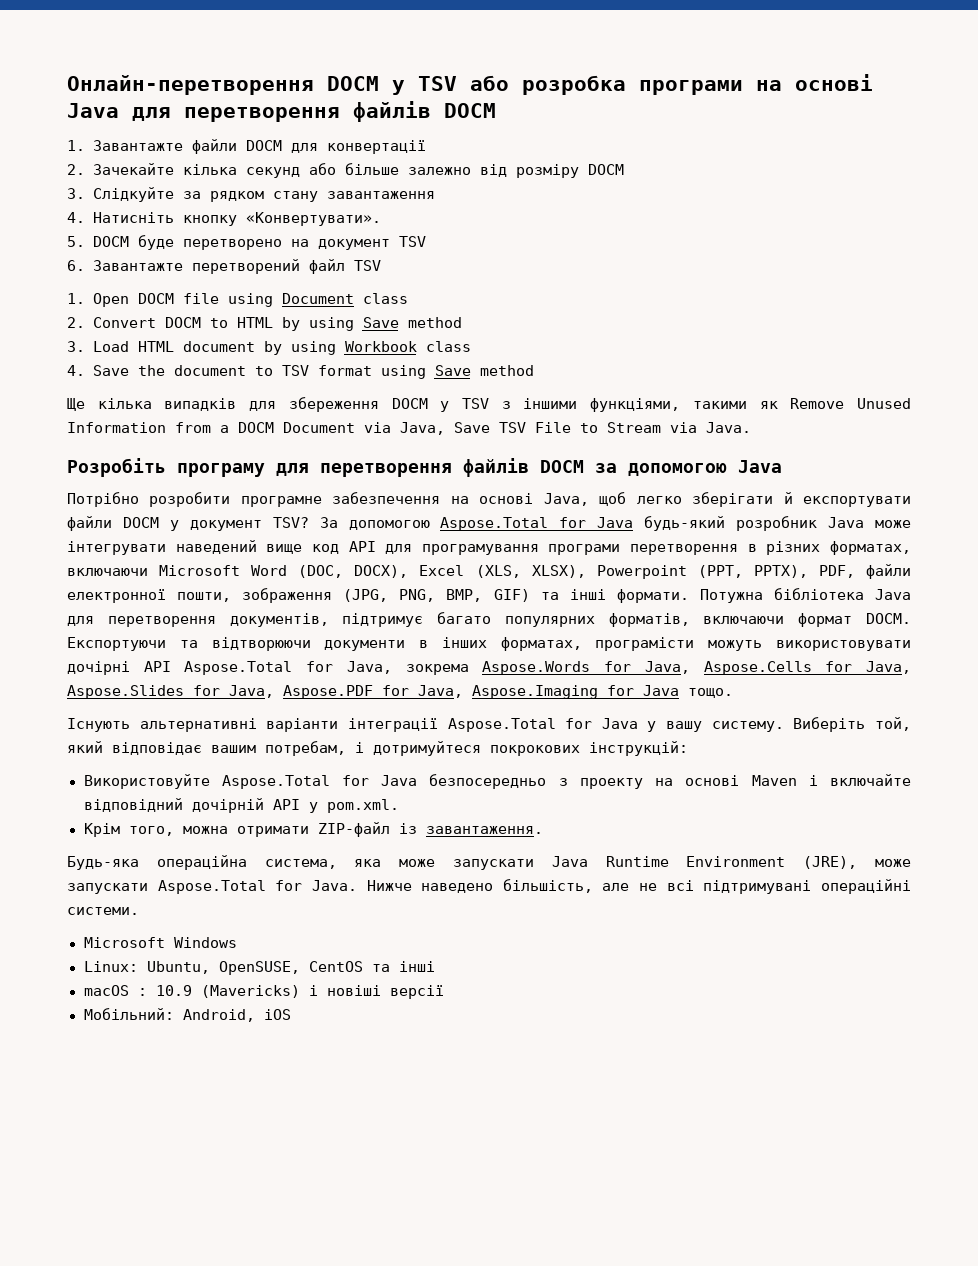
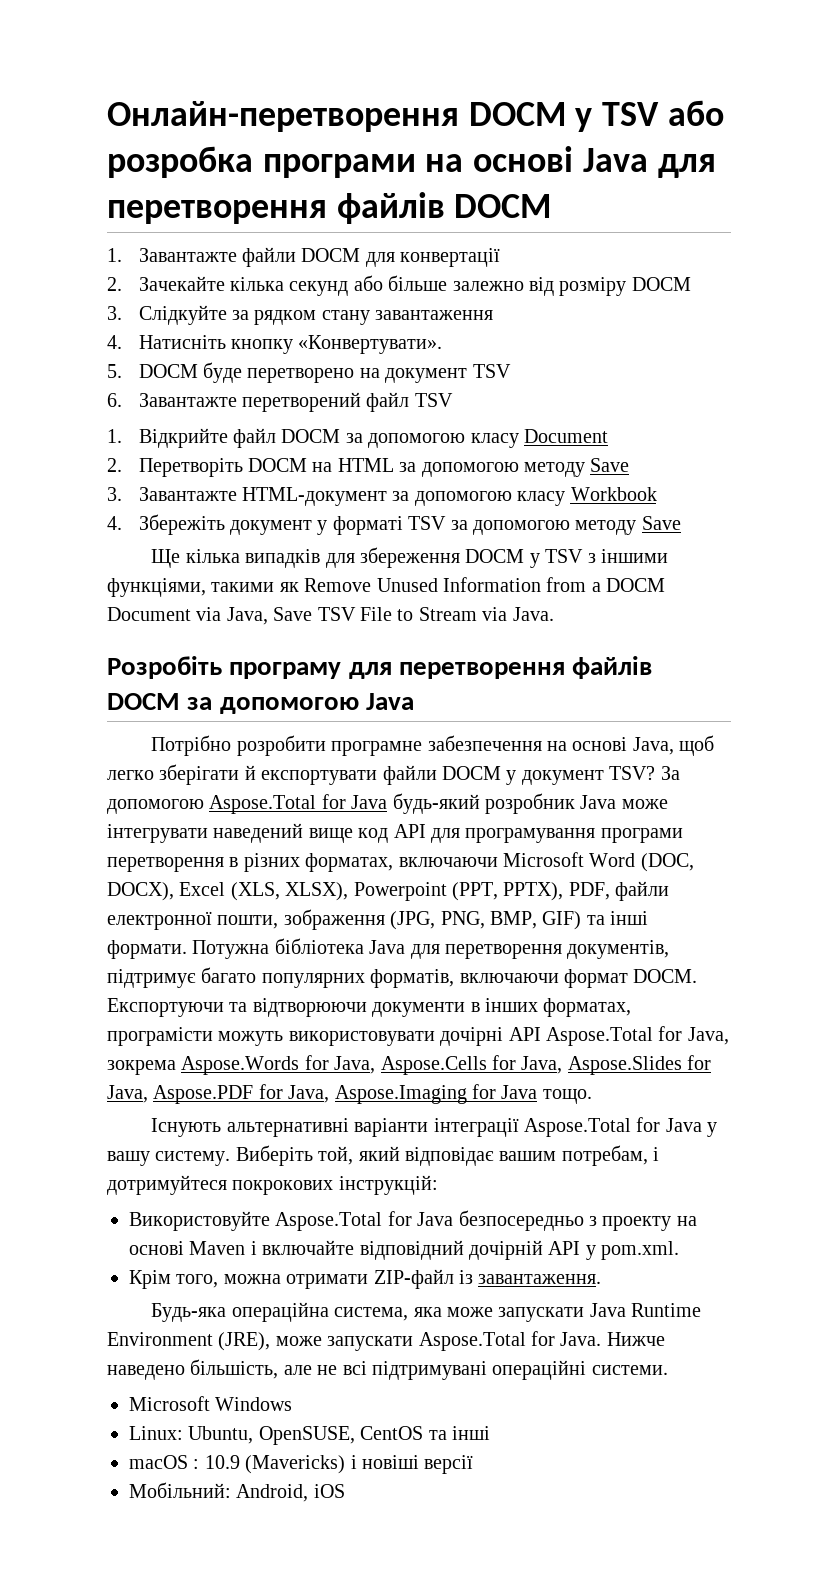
- 1. Open DOCM file using Document class
- 2. Convert DOCM to HTML by using Save method
- 3. Load HTML document by using Workbook class
- 4. Save the document to TSV format using Save method
+ 1. Відкрийте файл DOCM за допомогою класу Document
+ 2. Перетворіть DOCM на HTML за допомогою методу Save
+ 3. Завантажте HTML-документ за допомогою класу Workbook
+ 4. Збережіть документ у форматі TSV за допомогою методу Save

